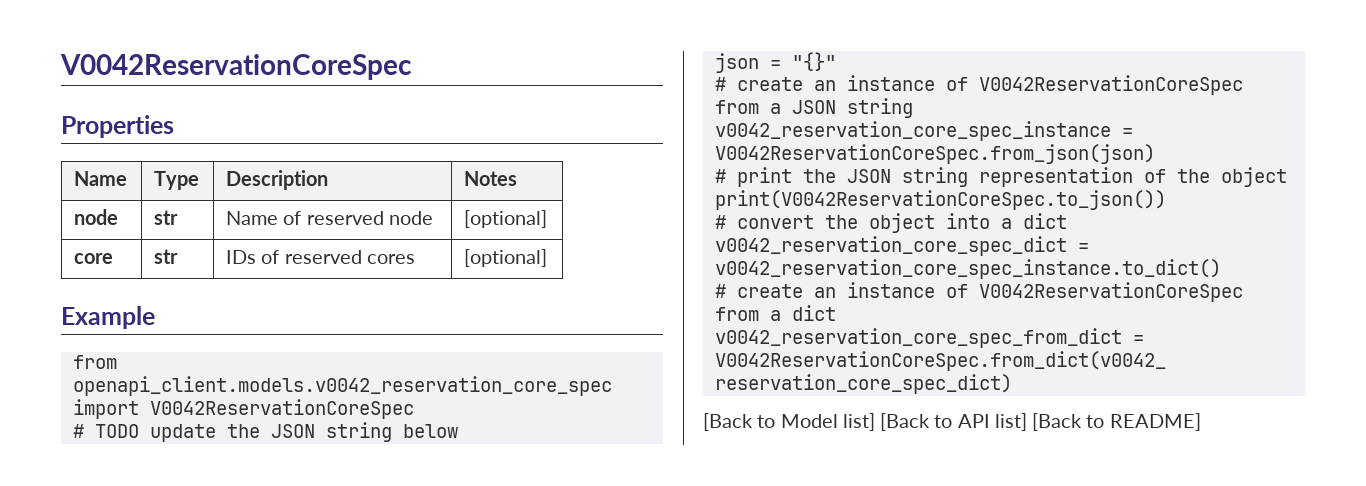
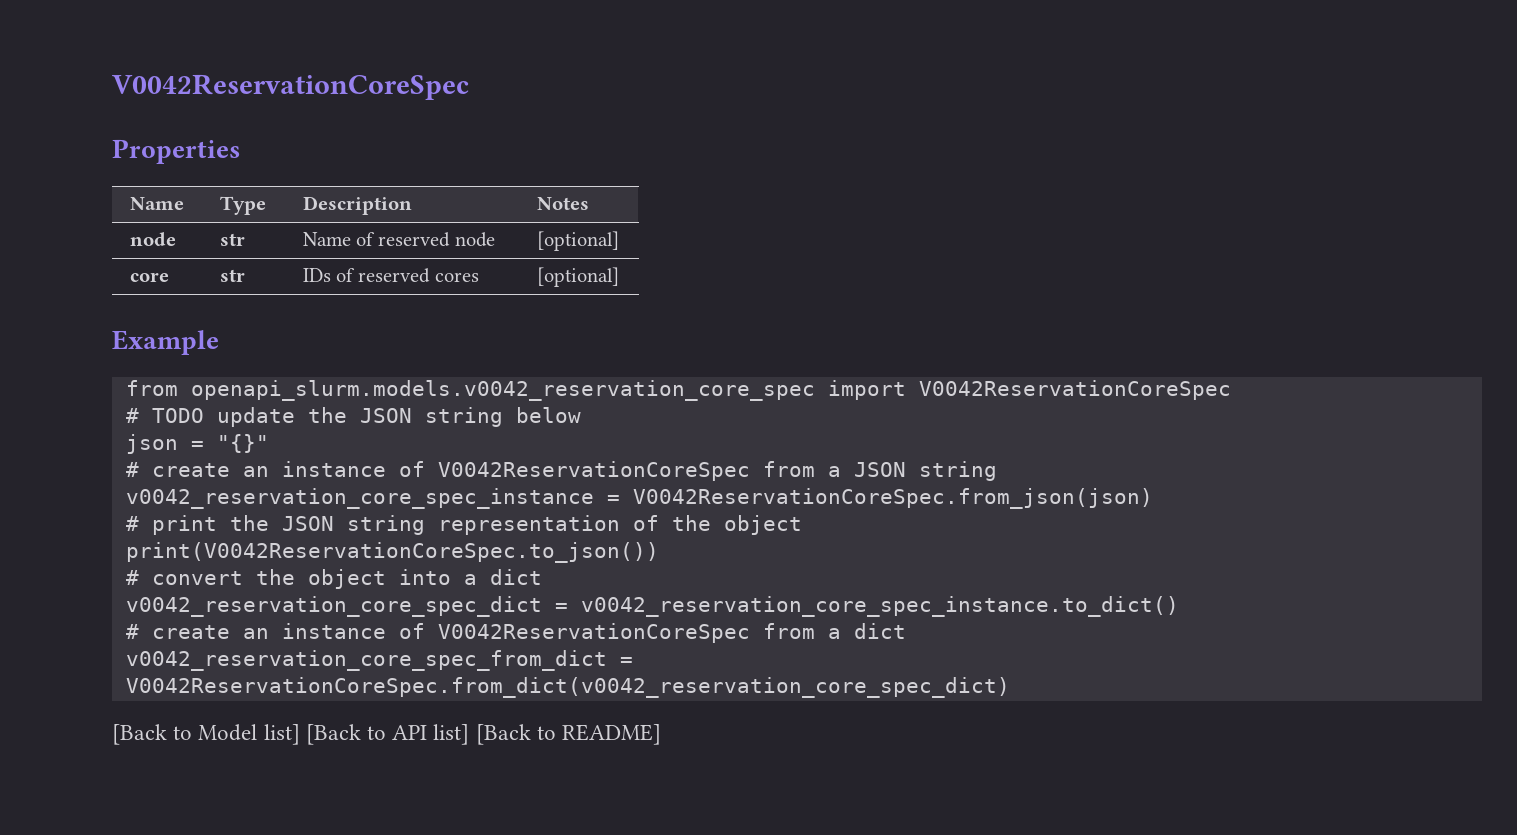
- from openapi_client.models.v0042_reservation_core_spec import V0042ReservationCoreSpec
+ from openapi_slurm.models.v0042_reservation_core_spec import V0042ReservationCoreSpec

